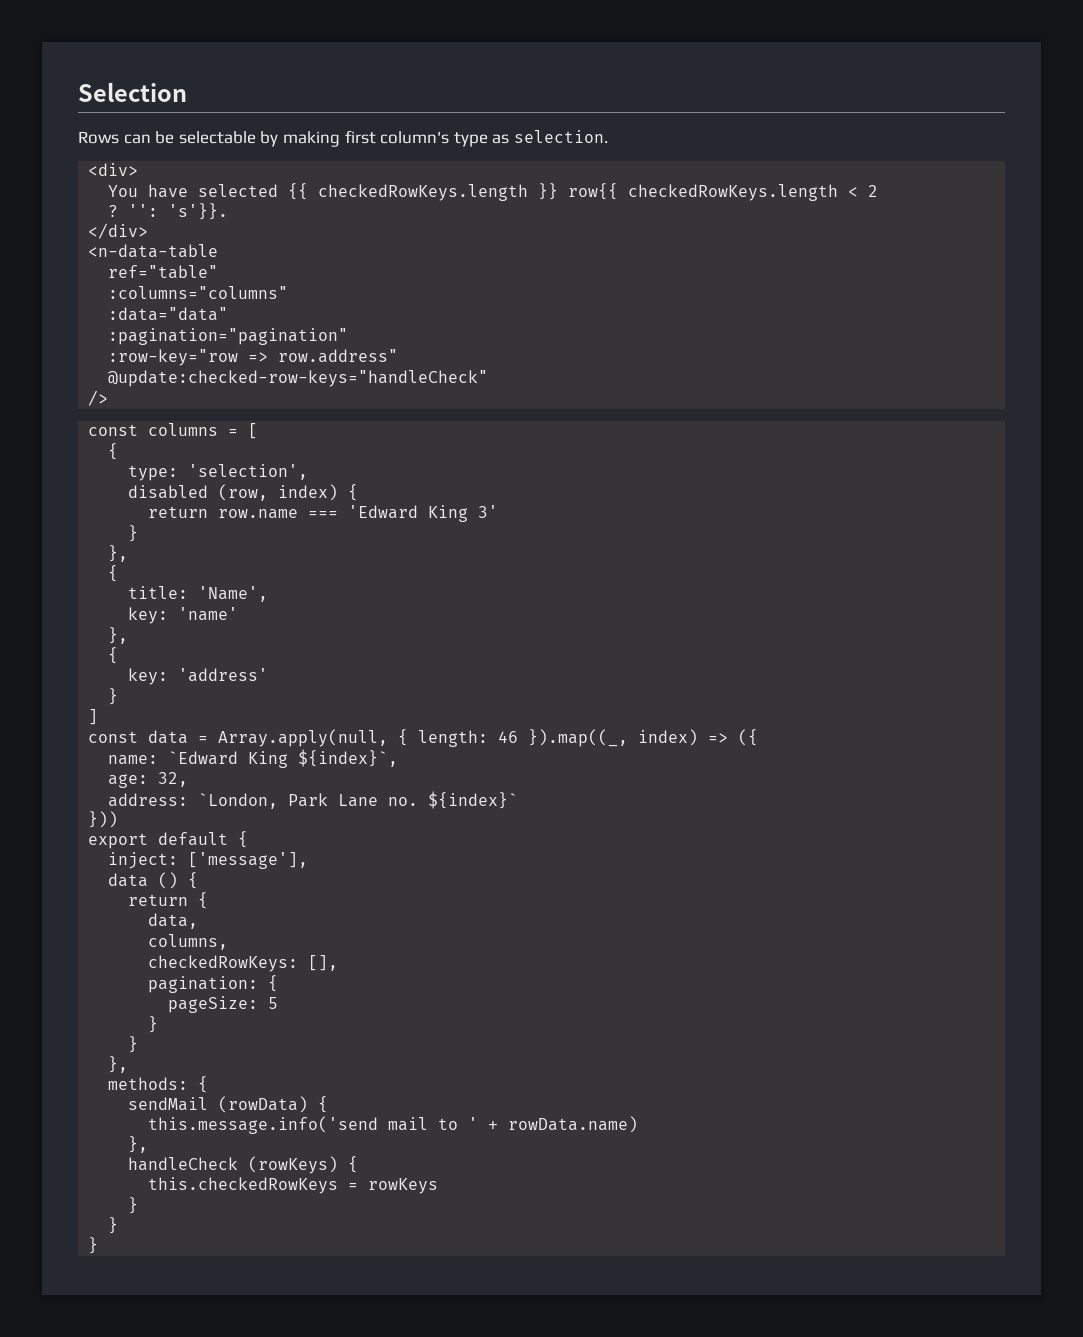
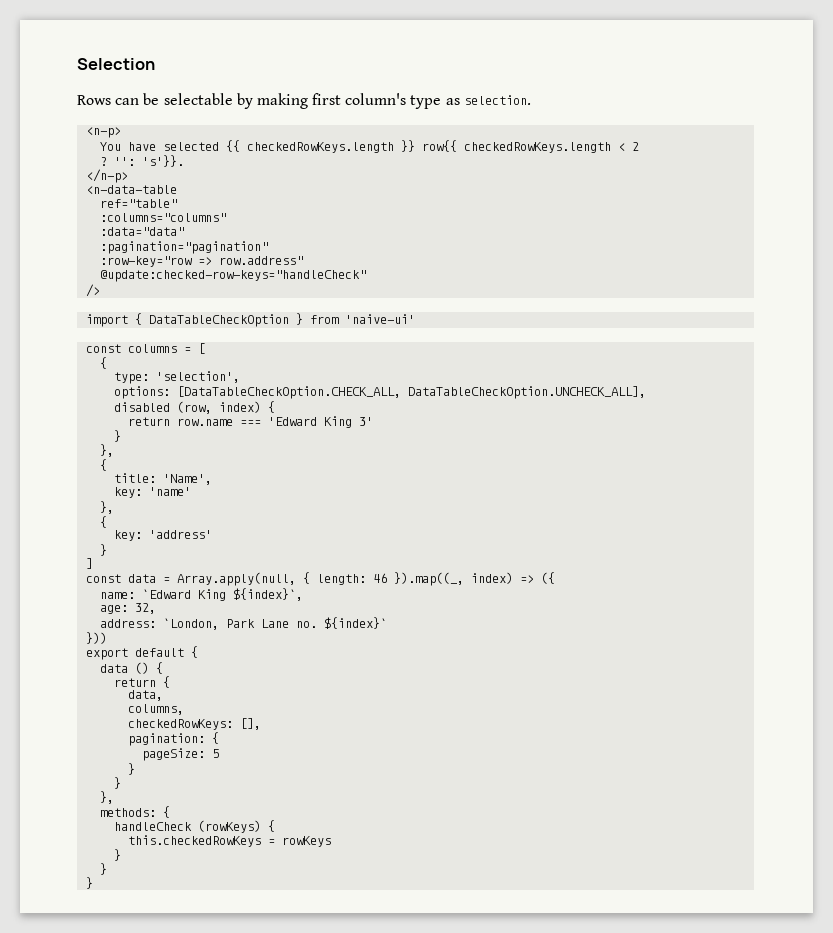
- <div>
+ <n-p>
- </div>
+ </n-p>
+ import { DataTableCheckOption } from 'naive-ui'
+ options: [DataTableCheckOption.CHECK_ALL, DataTableCheckOption.UNCHECK_ALL],
- inject: ['message'],
- sendMail (rowData) {
- this.message.info('send mail to ' + rowData.name)
- },

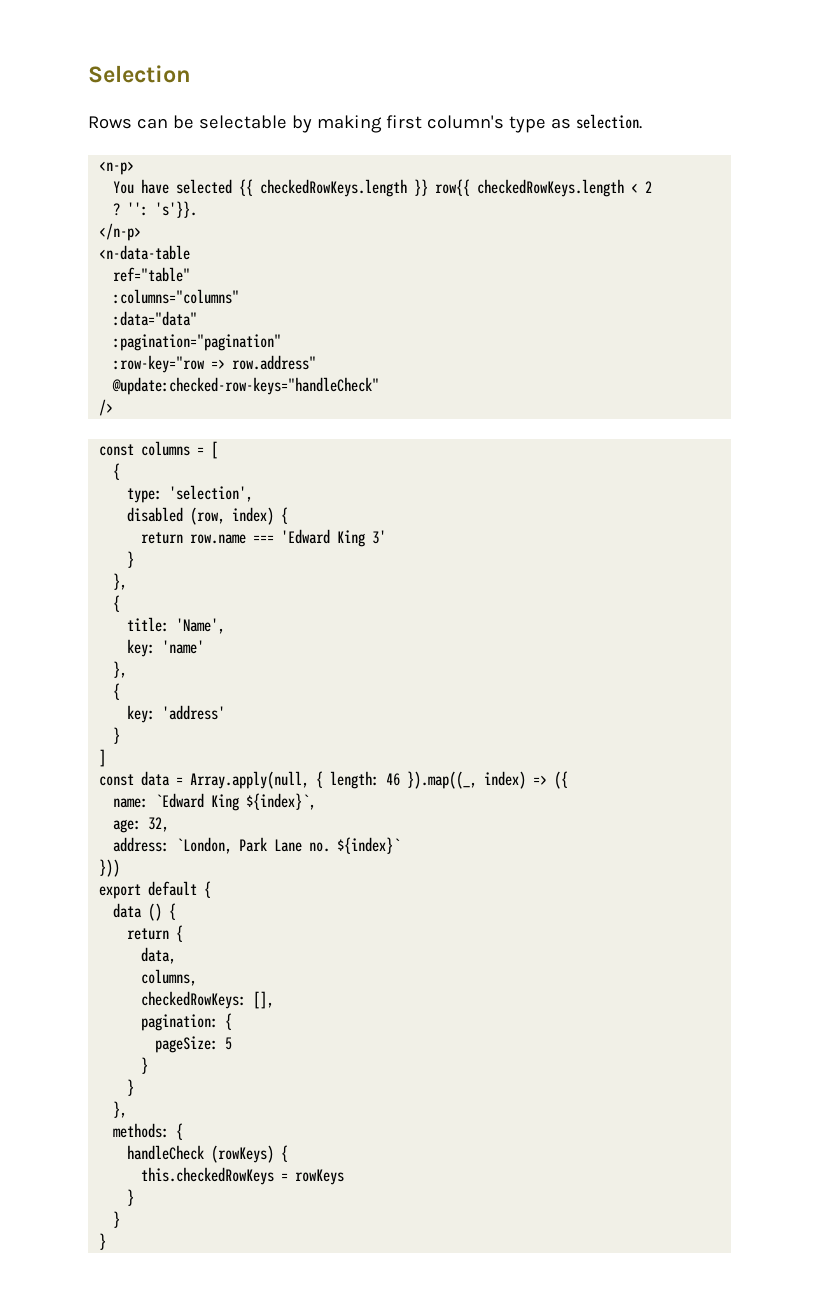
- import { DataTableCheckOption } from 'naive-ui'
- options: [DataTableCheckOption.CHECK_ALL, DataTableCheckOption.UNCHECK_ALL],

